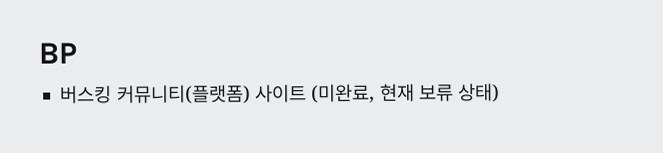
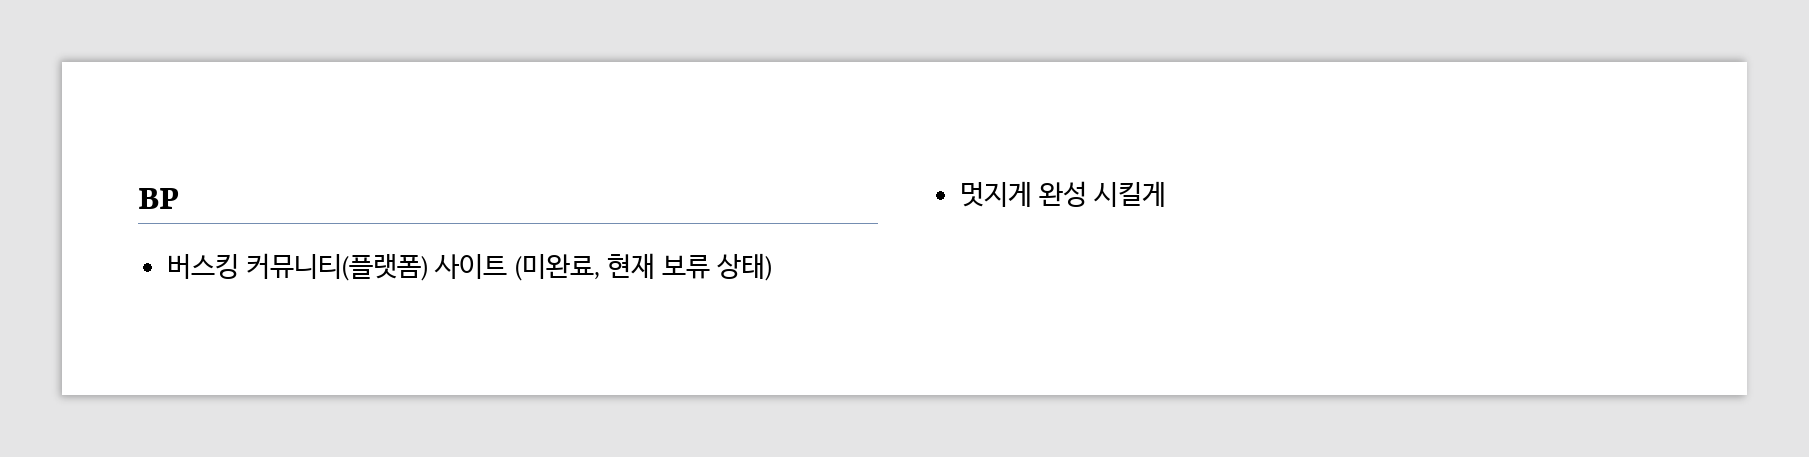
+ 멋지게 완성 시킬게

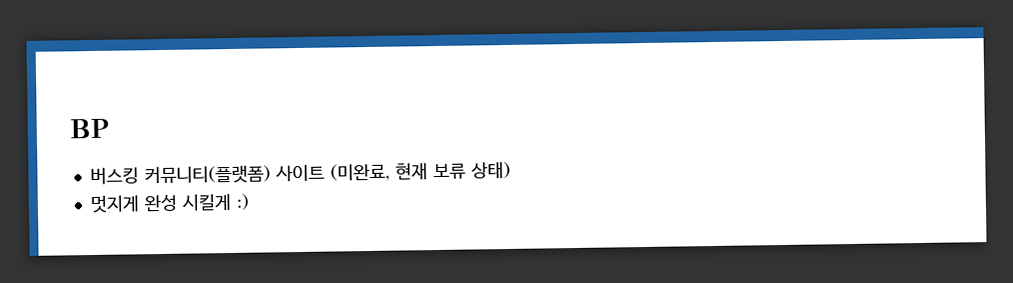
- 멋지게 완성 시킬게
+ 멋지게 완성 시킬게 :)

